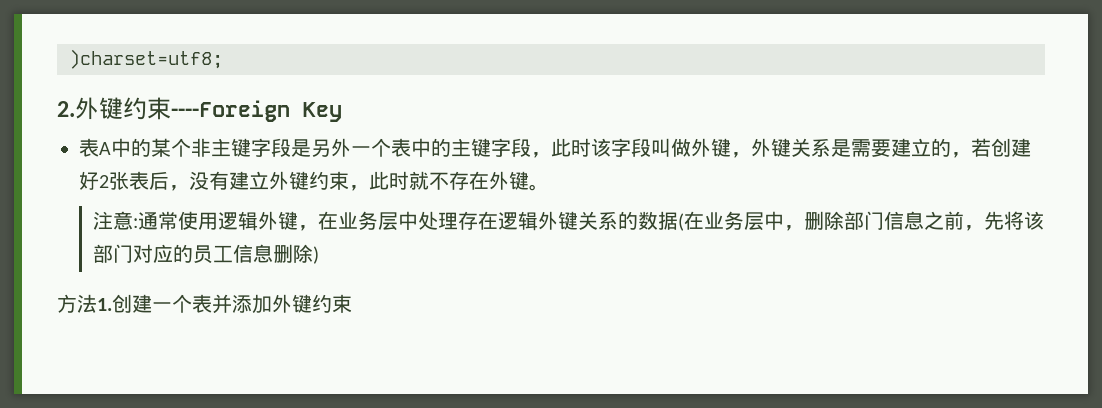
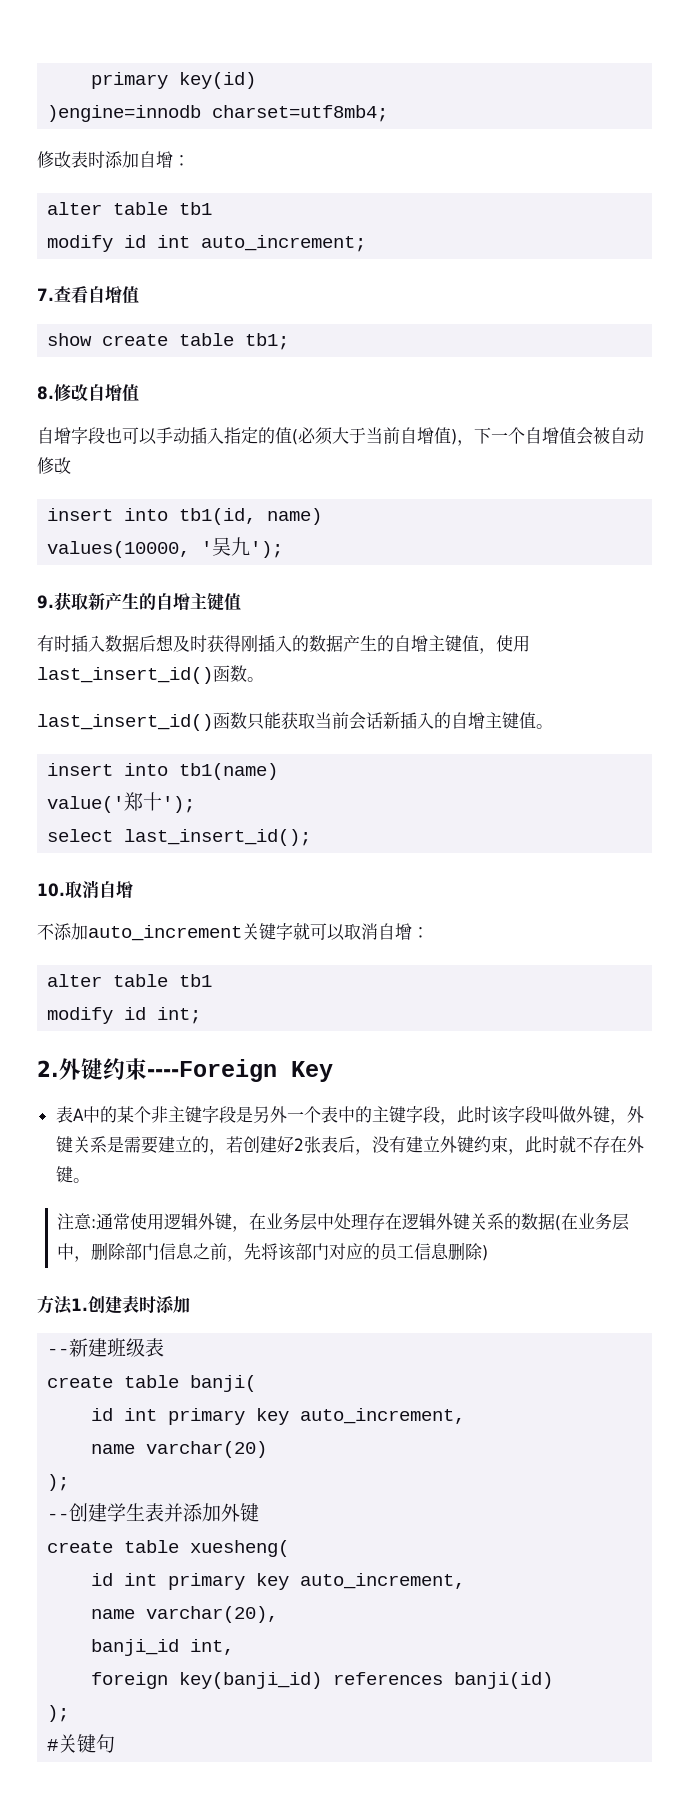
- )charset=utf8;
+ primary key(id)
+ )engine=innodb charset=utf8mb4;
+ 修改表时添加自增：
+ alter table tb1
+ modify id int auto_increment;
+ 7.查看自增值
+ show create table tb1;
+ 8.修改自增值
+ 自增字段也可以手动插入指定的值(必须大于当前自增值)，下一个自增值会被自动修改
+ insert into tb1(id, name)
+ values(10000, '吴九');
+ 9.获取新产生的自增主键值
+ 有时插入数据后想及时获得刚插入的数据产生的自增主键值，使用last_insert_id()函数。
+ last_insert_id()函数只能获取当前会话新插入的自增主键值。
+ insert into tb1(name)
+ value('郑十');
+ select last_insert_id();
+ 10.取消自增
+ 不添加auto_increment关键字就可以取消自增：
+ alter table tb1
+ modify id int;
- 方法1.创建一个表并添加外键约束
+ 方法1.创建表时添加
+ --新建班级表
+ create table banji(
+ id int primary key auto_increment,
+ name varchar(20)
+ );
+ --创建学生表并添加外键
+ create table xuesheng(
+ id int primary key auto_increment,
+ name varchar(20),
+ banji_id int,
+ foreign key(banji_id) references banji(id)
+ );
+ #关键句

